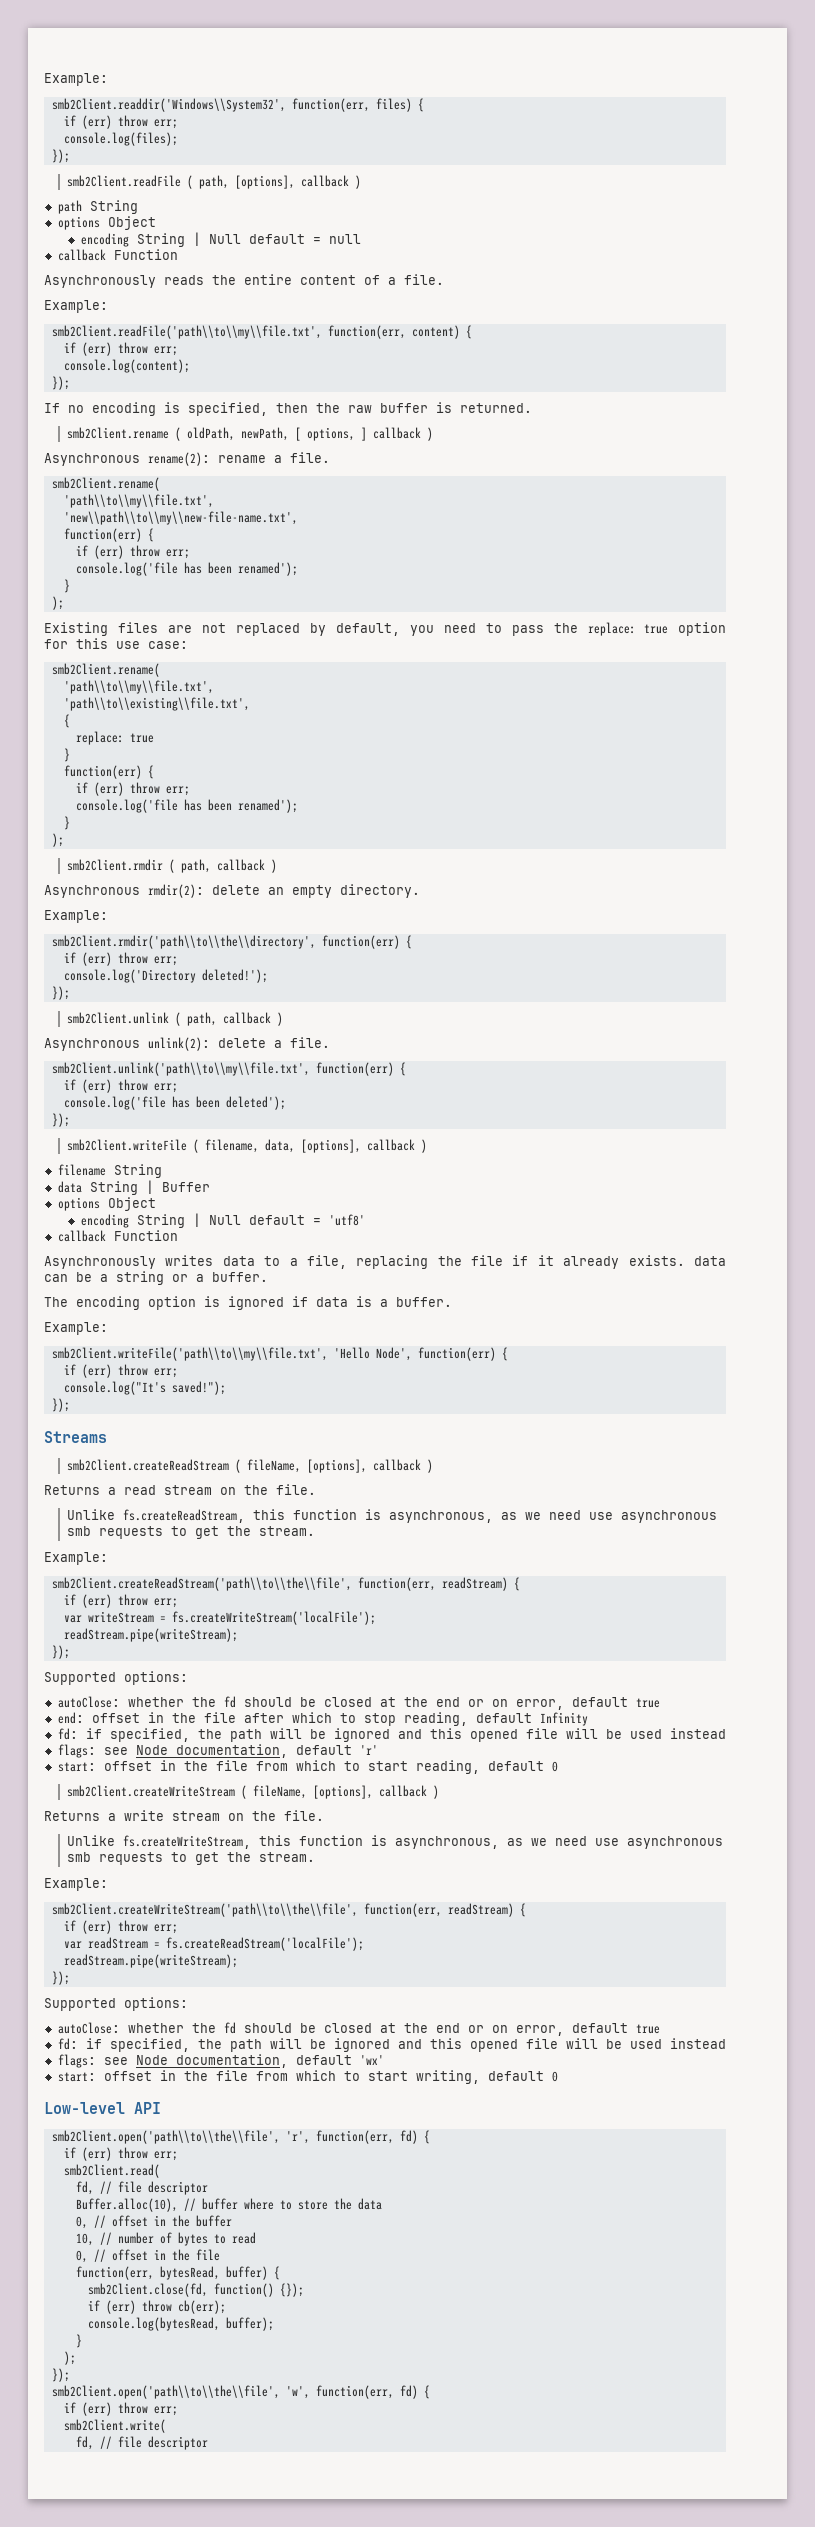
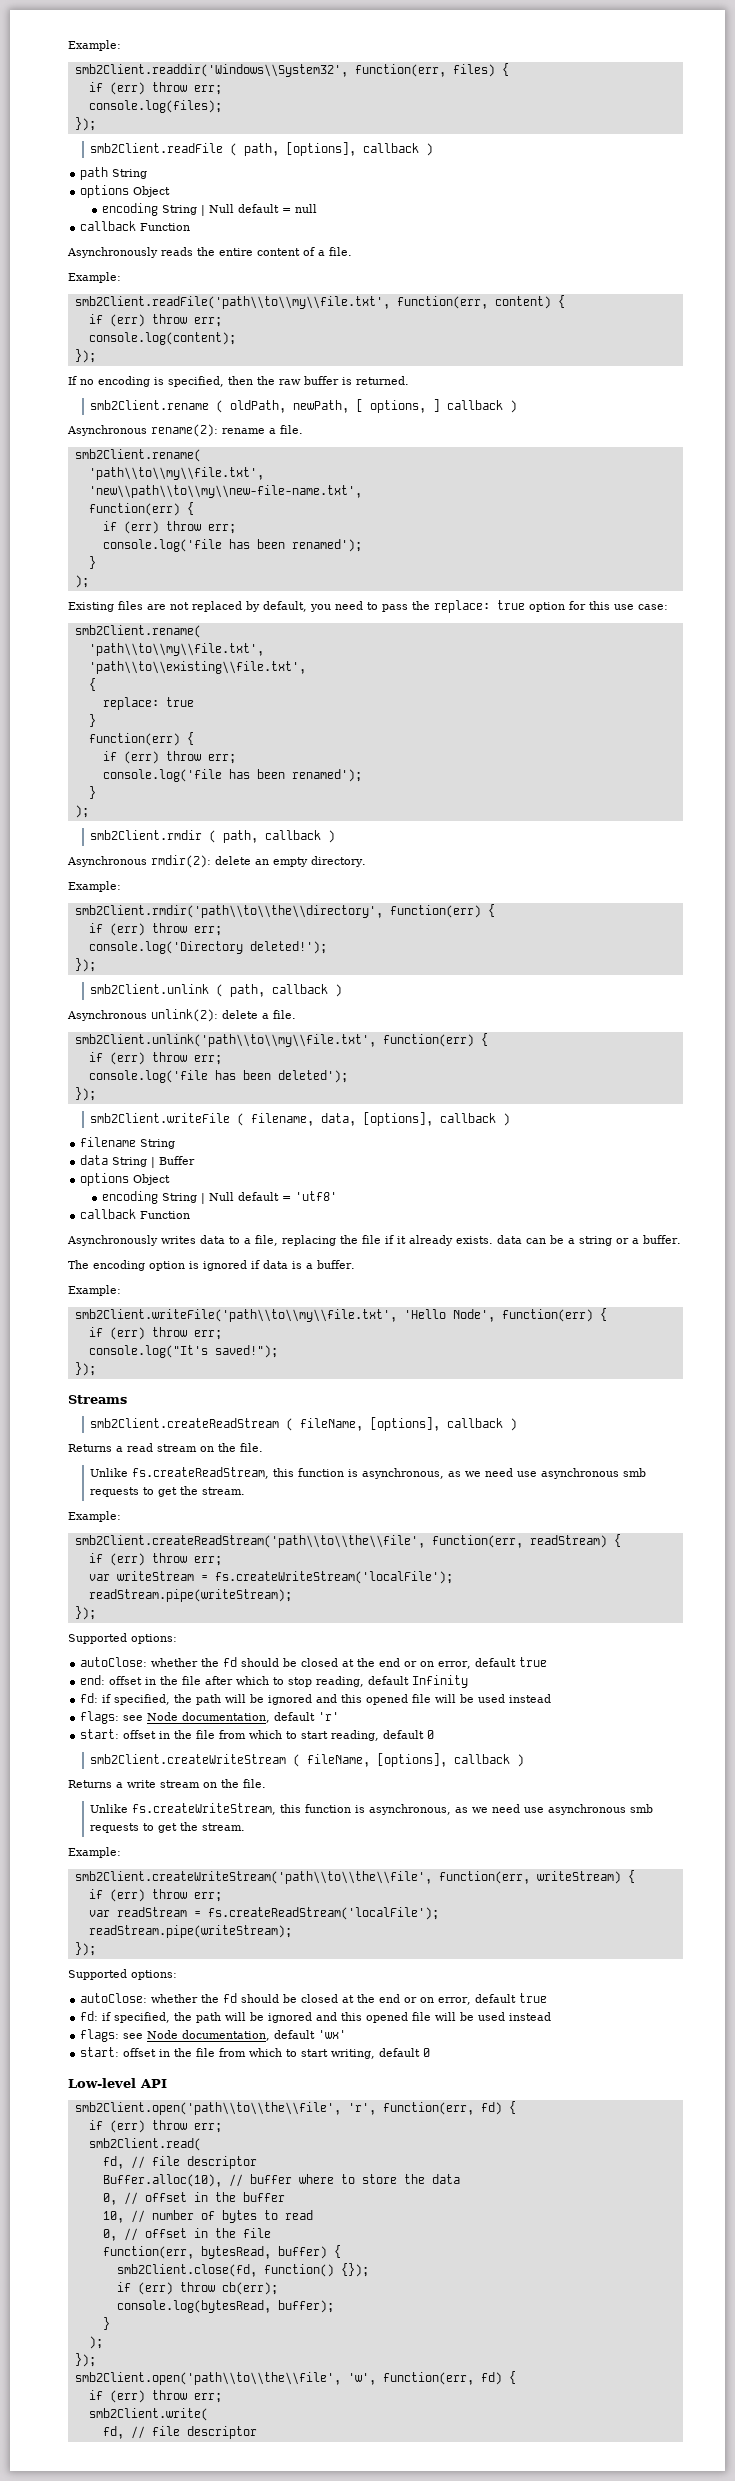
- smb2Client.createWriteStream('path\\to\\the\\file', function(err, readStream) {
+ smb2Client.createWriteStream('path\\to\\the\\file', function(err, writeStream) {

